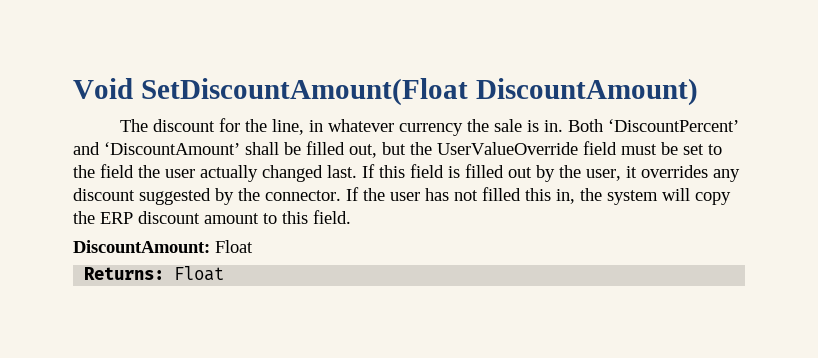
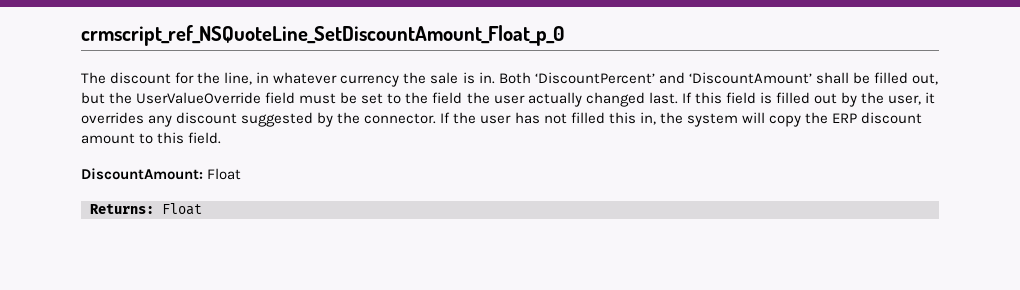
- Void SetDiscountAmount(Float DiscountAmount)
+ crmscript_ref_NSQuoteLine_SetDiscountAmount_Float_p_0

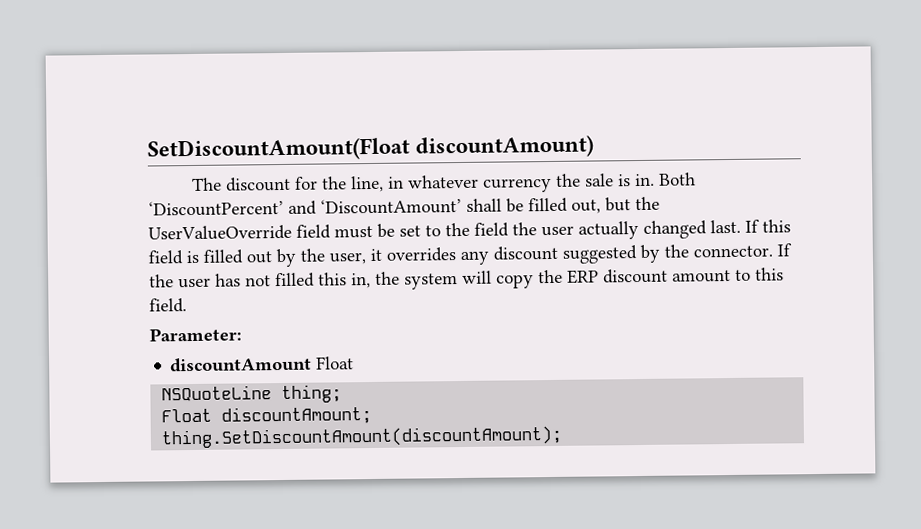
- crmscript_ref_NSQuoteLine_SetDiscountAmount_Float_p_0
+ SetDiscountAmount(Float discountAmount)
- DiscountAmount: Float
+ Parameter:
+ discountAmount Float
- Returns: Float
+ NSQuoteLine thing;
+ Float discountAmount;
+ thing.SetDiscountAmount(discountAmount);

